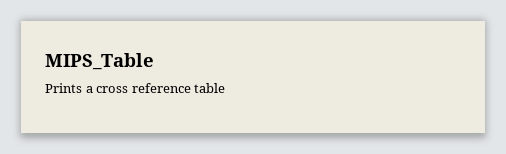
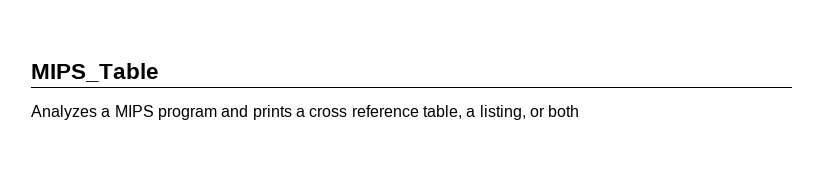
- Prints a cross reference table
+ Analyzes a MIPS program and prints a cross reference table, a listing, or both

